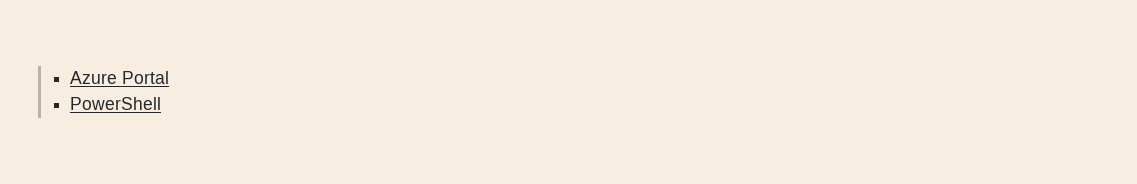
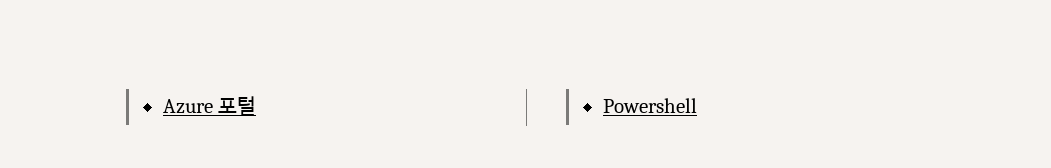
- Azure Portal
- PowerShell
+ Azure 포털
+ Powershell

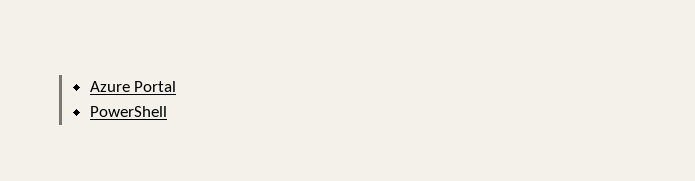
- Azure 포털
- Powershell
+ Azure Portal
+ PowerShell

